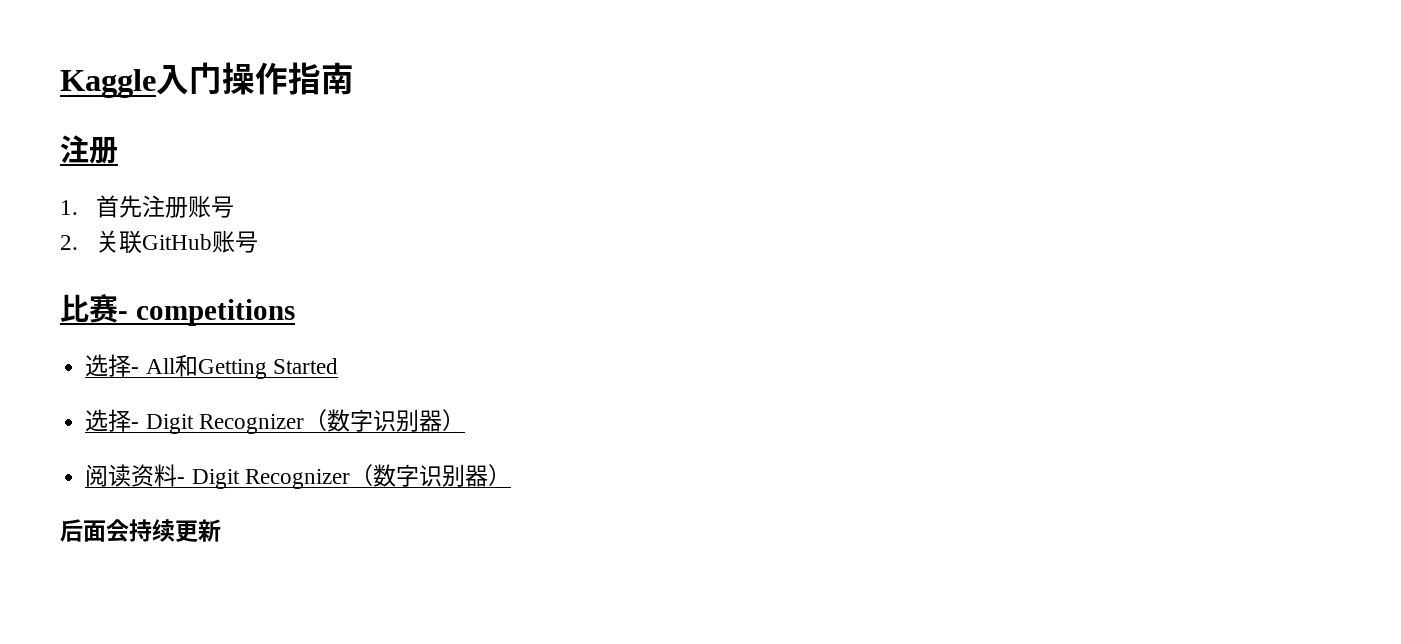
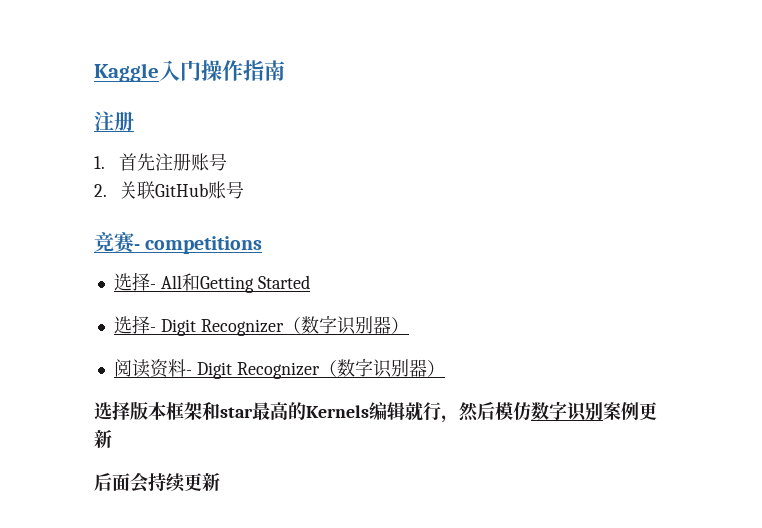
- 比赛- competitions
+ 竞赛- competitions
+ 选择版本框架和star最高的Kernels编辑就行，然后模仿数字识别案例更新

